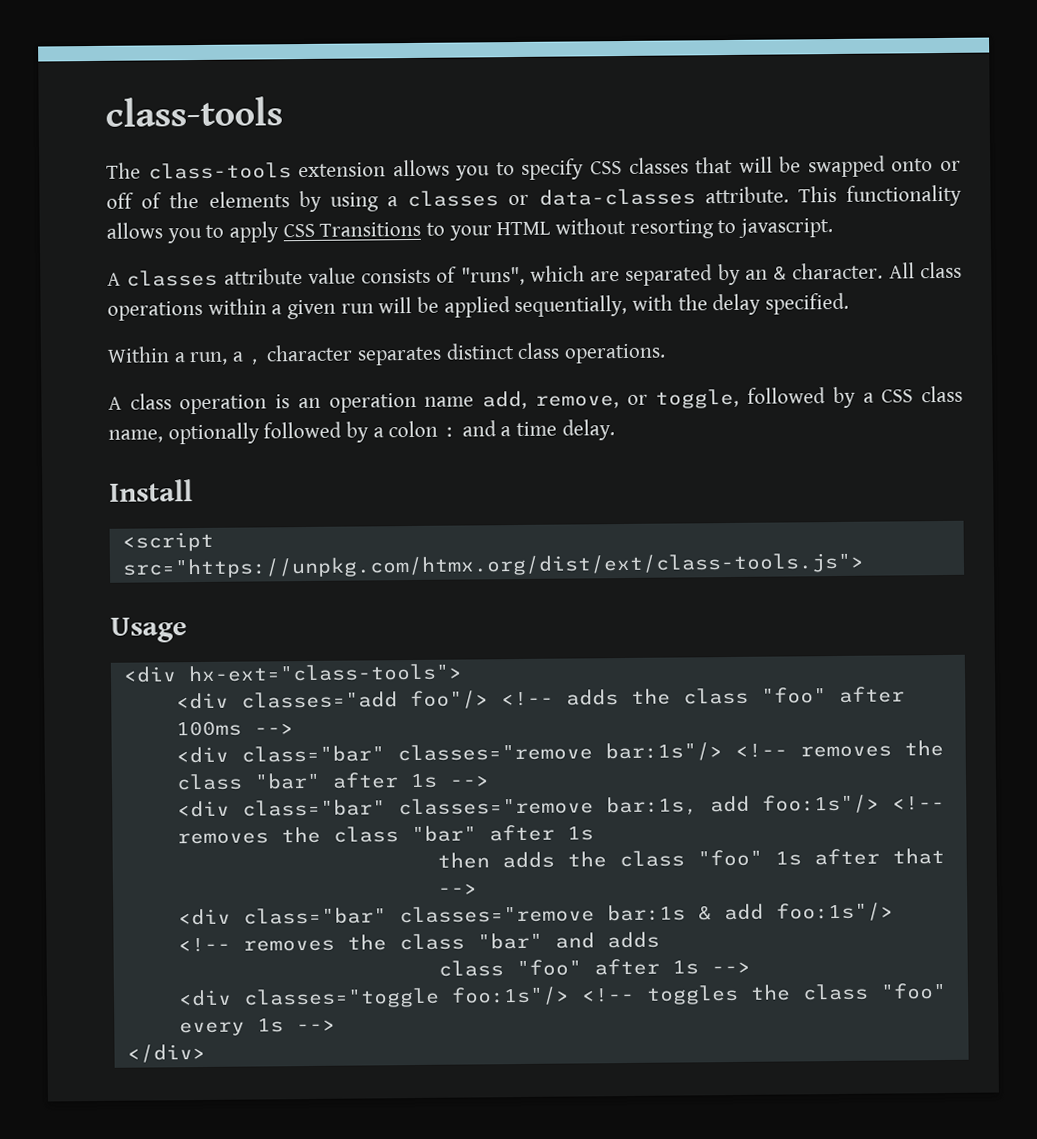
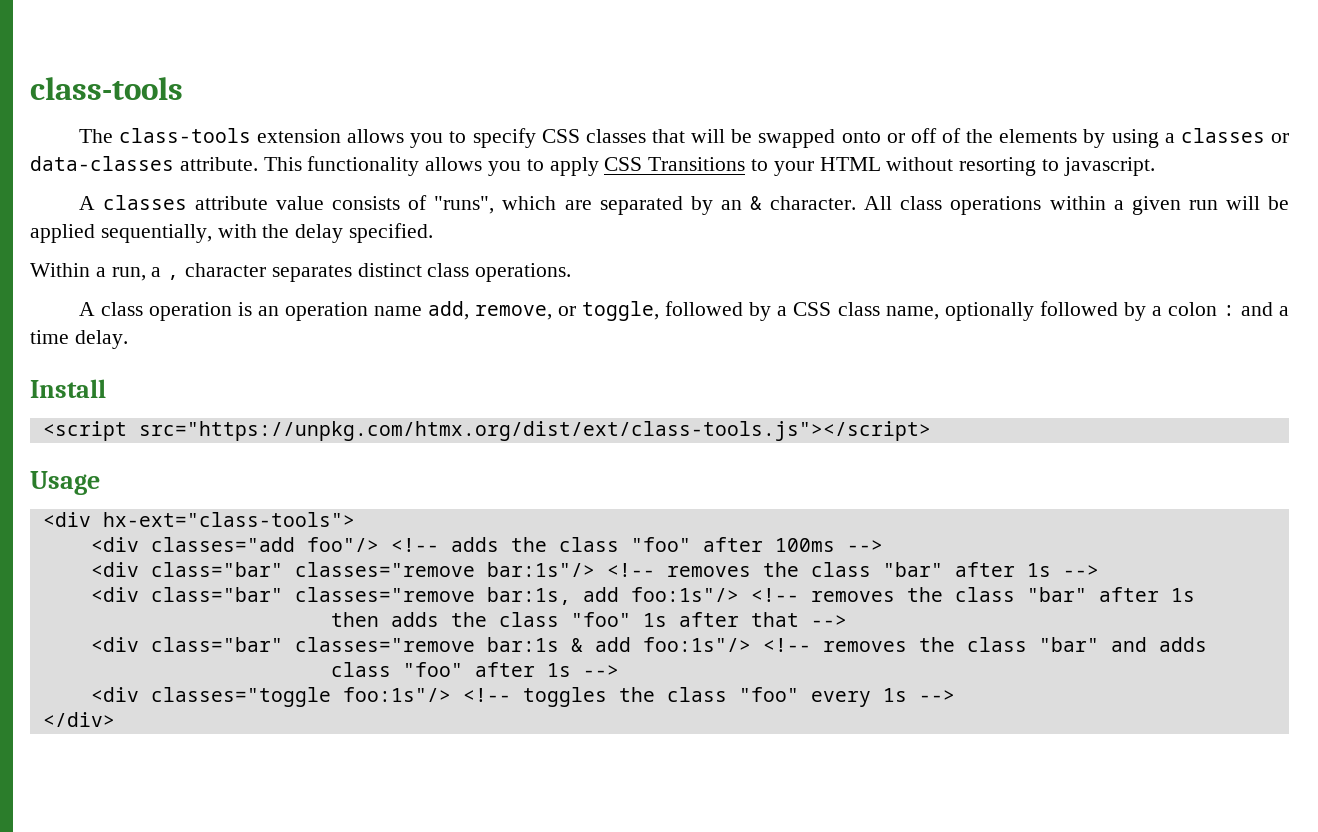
- <script src="https://unpkg.com/htmx.org/dist/ext/class-tools.js">
+ <script src="https://unpkg.com/htmx.org/dist/ext/class-tools.js"></script>

